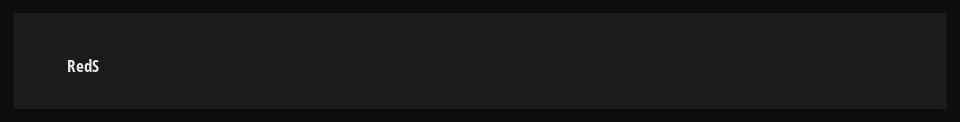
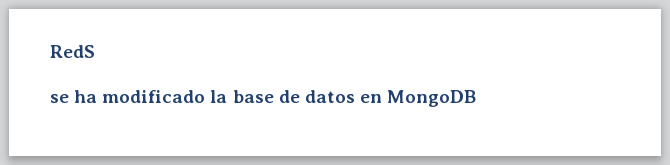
+ se ha modificado la base de datos en MongoDB

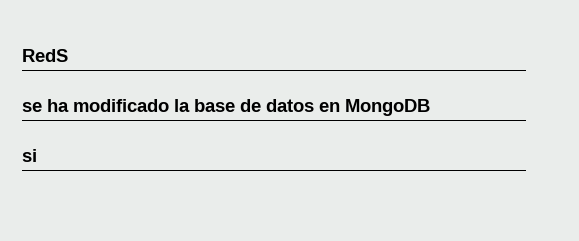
+ si

